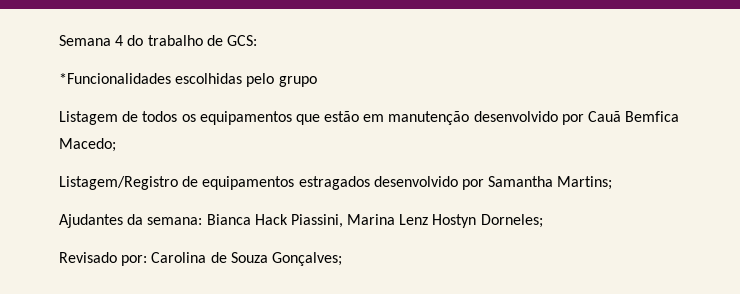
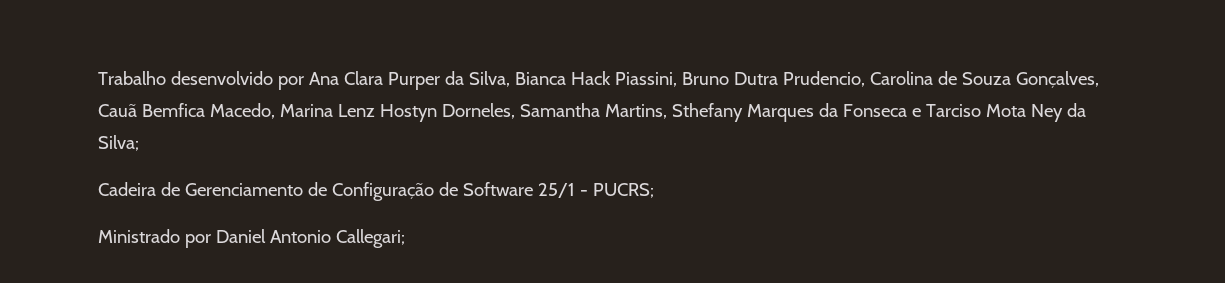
- Semana 4 do trabalho de GCS:
- *Funcionalidades escolhidas pelo grupo
- Listagem de todos os equipamentos que estão em manutenção desenvolvido por Cauã Bemfica Macedo;
- Listagem/Registro de equipamentos estragados desenvolvido por Samantha Martins;
- Ajudantes da semana: Bianca Hack Piassini, Marina Lenz Hostyn Dorneles;
- Revisado por: Carolina de Souza Gonçalves;
+ Trabalho desenvolvido por Ana Clara Purper da Silva, Bianca Hack Piassini, Bruno Dutra Prudencio, Carolina de Souza Gonçalves, Cauã Bemfica Macedo, Marina Lenz Hostyn Dorneles, Samantha Martins, Sthefany Marques da Fonseca e Tarciso Mota Ney da Silva;
+ Cadeira de Gerenciamento de Configuração de Software 25/1 - PUCRS;
+ Ministrado por Daniel Antonio Callegari;

